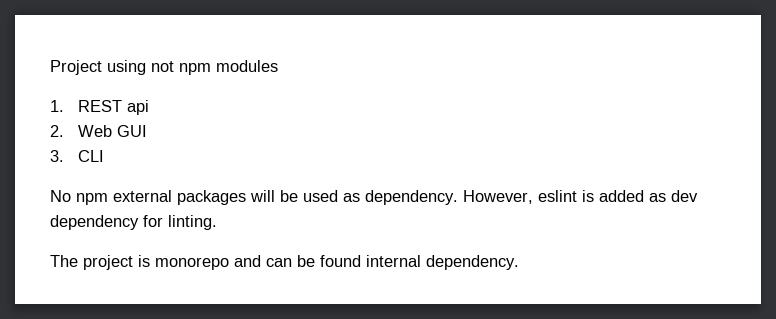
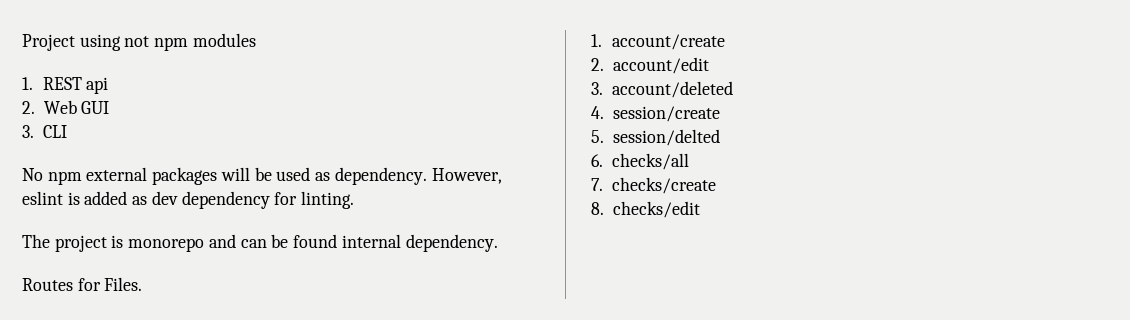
+ Routes for Files.
+ 1. account/create
+ 2. account/edit
+ 3. account/deleted
+ 4. session/create
+ 5. session/delted
+ 6. checks/all
+ 7. checks/create
+ 8. checks/edit

